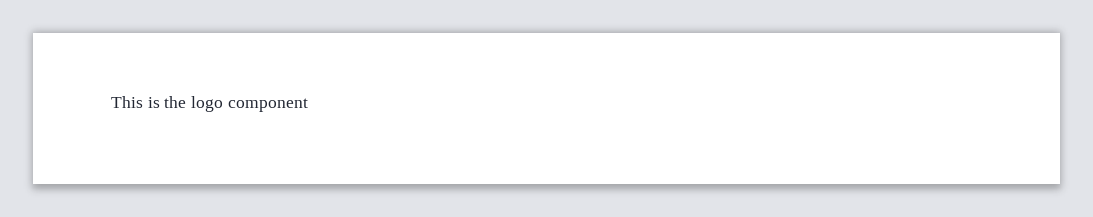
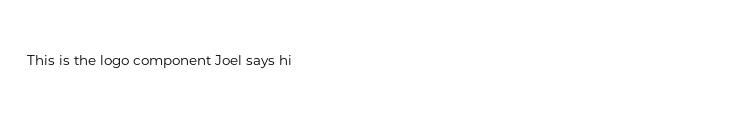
- This is the logo component
+ This is the logo component Joel says hi

